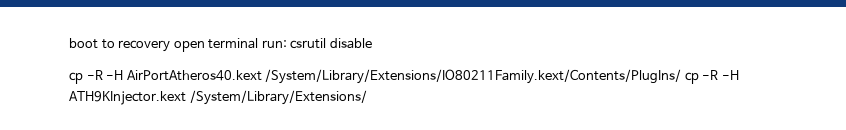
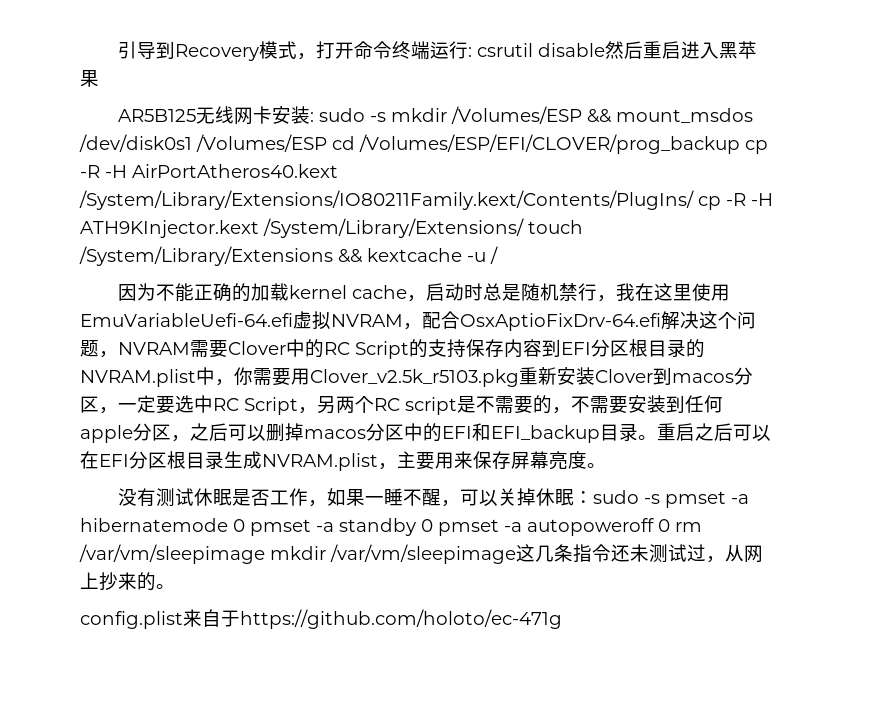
- boot to recovery open terminal run: csrutil disable
- cp -R -H AirPortAtheros40.kext /System/Library/Extensions/IO80211Family.kext/Contents/PlugIns/ cp -R -H ATH9KInjector.kext /System/Library/Extensions/
+ 引导到Recovery模式，打开命令终端运行: csrutil disable然后重启进入黑苹果
+ AR5B125无线网卡安装: sudo -s mkdir /Volumes/ESP && mount_msdos /dev/disk0s1 /Volumes/ESP cd /Volumes/ESP/EFI/CLOVER/prog_backup cp -R -H AirPortAtheros40.kext /System/Library/Extensions/IO80211Family.kext/Contents/PlugIns/ cp -R -H ATH9KInjector.kext /System/Library/Extensions/ touch /System/Library/Extensions && kextcache -u /
+ 因为不能正确的加载kernel cache，启动时总是随机禁行，我在这里使用EmuVariableUefi-64.efi虚拟NVRAM，配合OsxAptioFixDrv-64.efi解决这个问题，NVRAM需要Clover中的RC Script的支持保存内容到EFI分区根目录的NVRAM.plist中，你需要用Clover_v2.5k_r5103.pkg重新安装Clover到macos分区，一定要选中RC Script，另两个RC script是不需要的，不需要安装到任何apple分区，之后可以删掉macos分区中的EFI和EFI_backup目录。重启之后可以在EFI分区根目录生成NVRAM.plist，主要用来保存屏幕亮度。
+ 没有测试休眠是否工作，如果一睡不醒，可以关掉休眠：sudo -s pmset -a hibernatemode 0 pmset -a standby 0 pmset -a autopoweroff 0 rm /var/vm/sleepimage mkdir /var/vm/sleepimage这几条指令还未测试过，从网上抄来的。
+ config.plist来自于https://github.com/holoto/ec-471g

